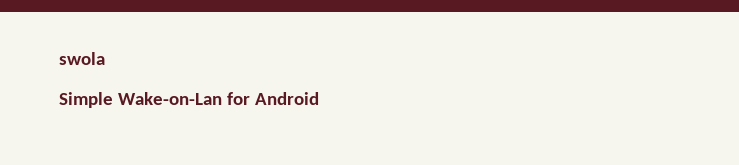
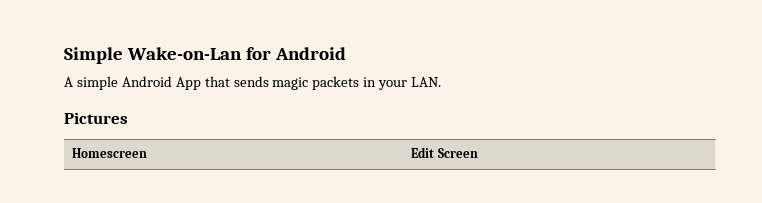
- swola
+ A simple Android App that sends magic packets in your LAN.
+ Pictures
+ Homescreen | Edit Screen

